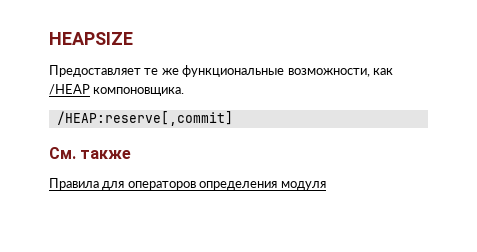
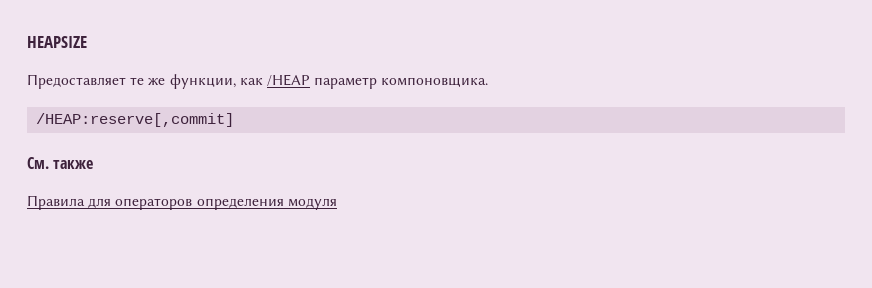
- Предоставляет те же функциональные возможности, как /HEAP компоновщика.
+ Предоставляет те же функции, как /HEAP параметр компоновщика.

